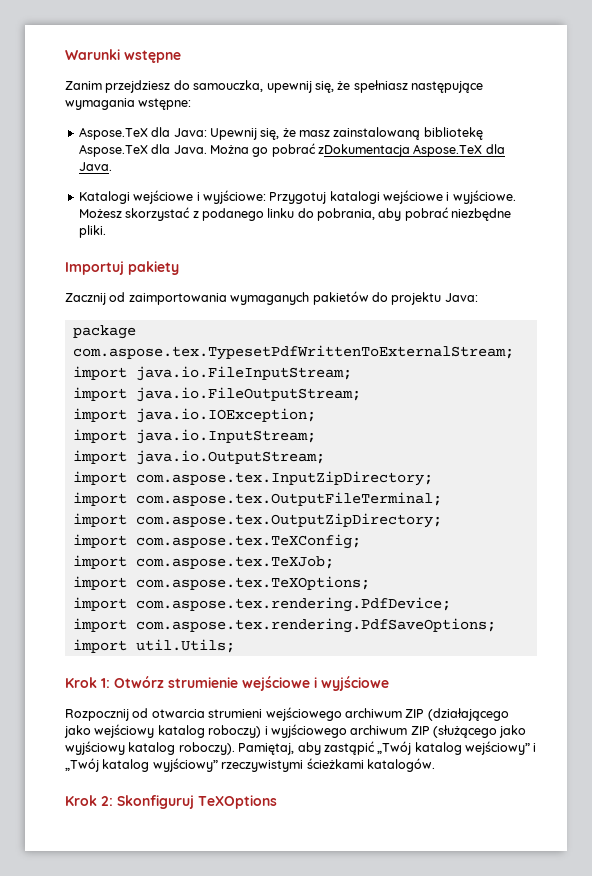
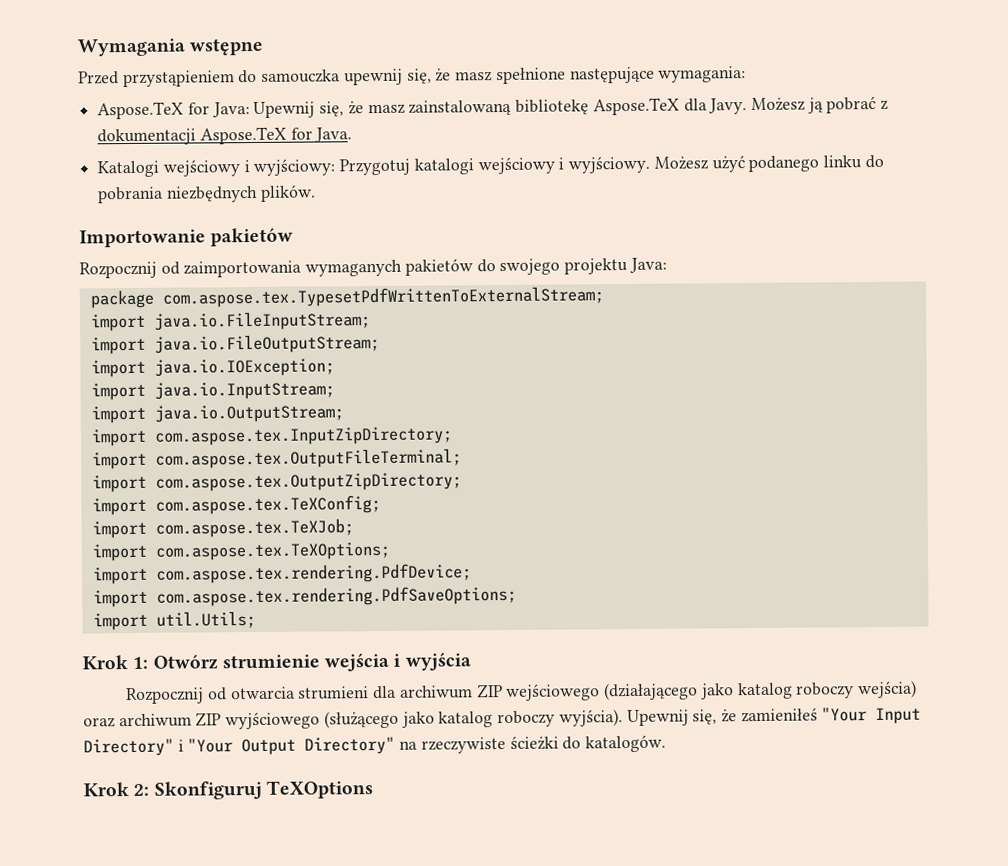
- Warunki wstępne
+ Wymagania wstępne
- Zanim przejdziesz do samouczka, upewnij się, że spełniasz następujące wymagania wstępne:
- Aspose.TeX dla Java: Upewnij się, że masz zainstalowaną bibliotekę Aspose.TeX dla Java. Można go pobrać zDokumentacja Aspose.TeX dla Java.
- Katalogi wejściowe i wyjściowe: Przygotuj katalogi wejściowe i wyjściowe. Możesz skorzystać z podanego linku do pobrania, aby pobrać niezbędne pliki.
- Importuj pakiety
- Zacznij od zaimportowania wymaganych pakietów do projektu Java:
+ Przed przystąpieniem do samouczka upewnij się, że masz spełnione następujące wymagania:
+ Aspose.TeX for Java: Upewnij się, że masz zainstalowaną bibliotekę Aspose.TeX dla Javy. Możesz ją pobrać z dokumentacji Aspose.TeX for Java.
+ Katalogi wejściowy i wyjściowy: Przygotuj katalogi wejściowy i wyjściowy. Możesz użyć podanego linku do pobrania niezbędnych plików.
+ Importowanie pakietów
+ Rozpocznij od zaimportowania wymaganych pakietów do swojego projektu Java:
- Krok 1: Otwórz strumienie wejściowe i wyjściowe
+ Krok 1: Otwórz strumienie wejścia i wyjścia
- Rozpocznij od otwarcia strumieni wejściowego archiwum ZIP (działającego jako wejściowy katalog roboczy) i wyjściowego archiwum ZIP (służącego jako wyjściowy katalog roboczy). Pamiętaj, aby zastąpić „Twój katalog wejściowy” i „Twój katalog wyjściowy” rzeczywistymi ścieżkami katalogów.
+ Rozpocznij od otwarcia strumieni dla archiwum ZIP wejściowego (działającego jako katalog roboczy wejścia) oraz archiwum ZIP wyjściowego (służącego jako katalog roboczy wyjścia). Upewnij się, że zamieniłeś "Your Input Directory" i "Your Output Directory" na rzeczywiste ścieżki do katalogów.

